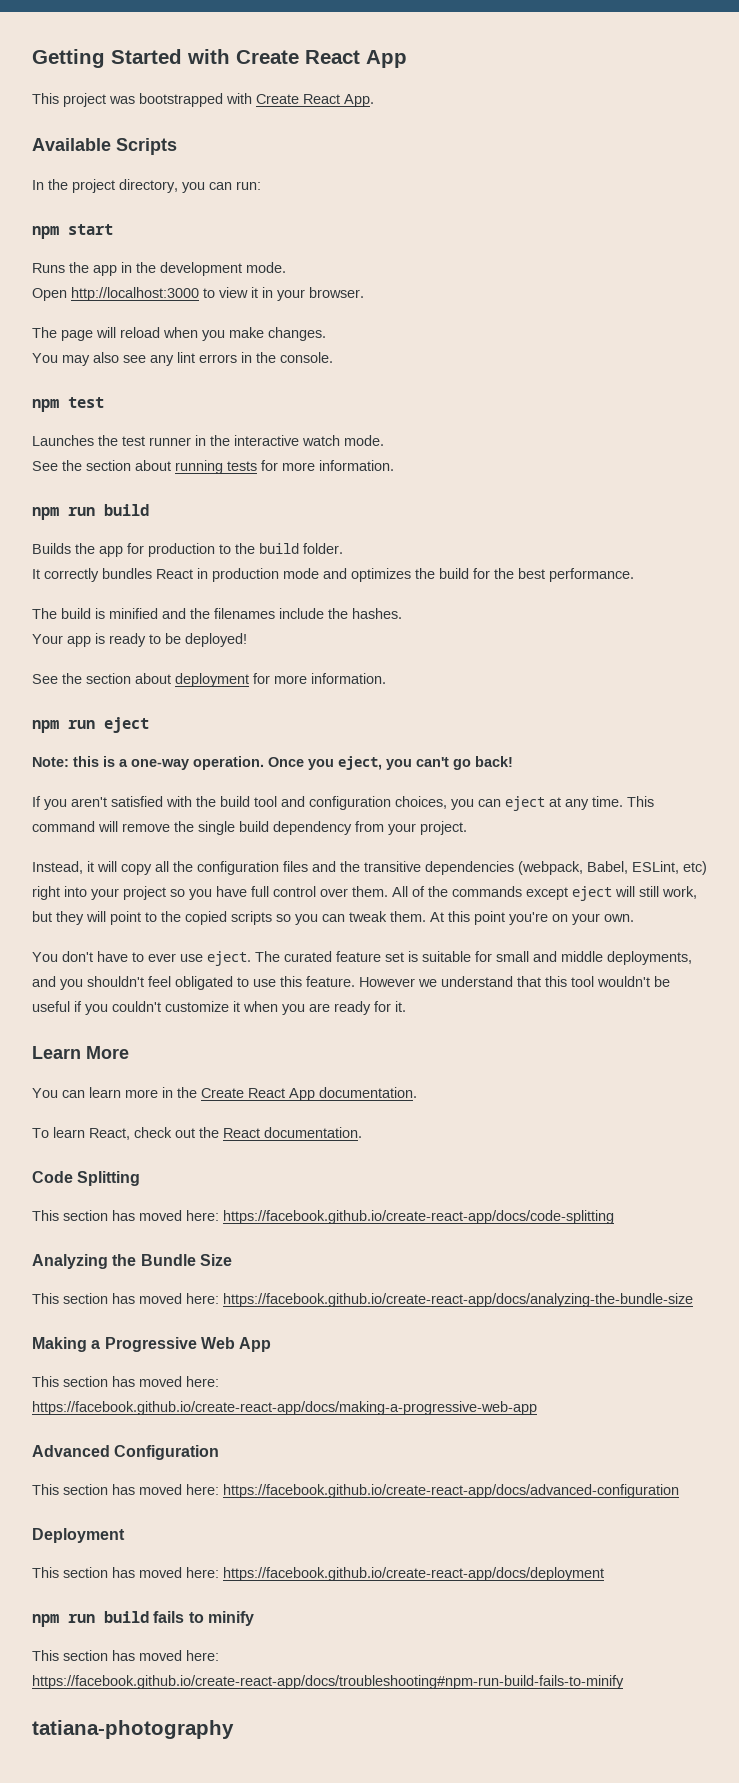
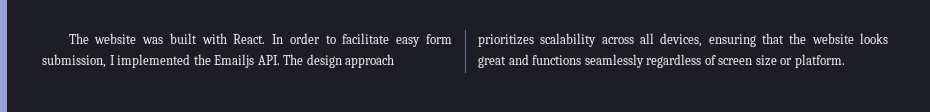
- Getting Started with Create React App
- This project was bootstrapped with Create React App.
- Available Scripts
- In the project directory, you can run:
- npm start
- Runs the app in the development mode.
- Open http://localhost:3000 to view it in your browser.
- The page will reload when you make changes.
- You may also see any lint errors in the console.
- npm test
- Launches the test runner in the interactive watch mode.
- See the section about running tests for more information.
- npm run build
- Builds the app for production to the build folder.
- It correctly bundles React in production mode and optimizes the build for the best performance.
- The build is minified and the filenames include the hashes.
- Your app is ready to be deployed!
- See the section about deployment for more information.
- npm run eject
- Note: this is a one-way operation. Once you eject, you can't go back!
- If you aren't satisfied with the build tool and configuration choices, you can eject at any time. This command will remove the single build dependency from your project.
- Instead, it will copy all the configuration files and the transitive dependencies (webpack, Babel, ESLint, etc) right into your project so you have full control over them. All of the commands except eject will still work, but they will point to the copied scripts so you can tweak them. At this point you're on your own.
- You don't have to ever use eject. The curated feature set is suitable for small and middle deployments, and you shouldn't feel obligated to use this feature. However we understand that this tool wouldn't be useful if you couldn't customize it when you are ready for it.
- Learn More
- You can learn more in the Create React App documentation.
- To learn React, check out the React documentation.
- Code Splitting
- This section has moved here: https://facebook.github.io/create-react-app/docs/code-splitting
- Analyzing the Bundle Size
- This section has moved here: https://facebook.github.io/create-react-app/docs/analyzing-the-bundle-size
- Making a Progressive Web App
- This section has moved here: https://facebook.github.io/create-react-app/docs/making-a-progressive-web-app
- Advanced Configuration
- This section has moved here: https://facebook.github.io/create-react-app/docs/advanced-configuration
- Deployment
- This section has moved here: https://facebook.github.io/create-react-app/docs/deployment
- npm run build fails to minify
- This section has moved here: https://facebook.github.io/create-react-app/docs/troubleshooting#npm-run-build-fails-to-minify
- tatiana-photography
+ The website was built with React. In order to facilitate easy form submission, I implemented the Emailjs API. The design approach prioritizes scalability across all devices, ensuring that the website looks great and functions seamlessly regardless of screen size or platform.

